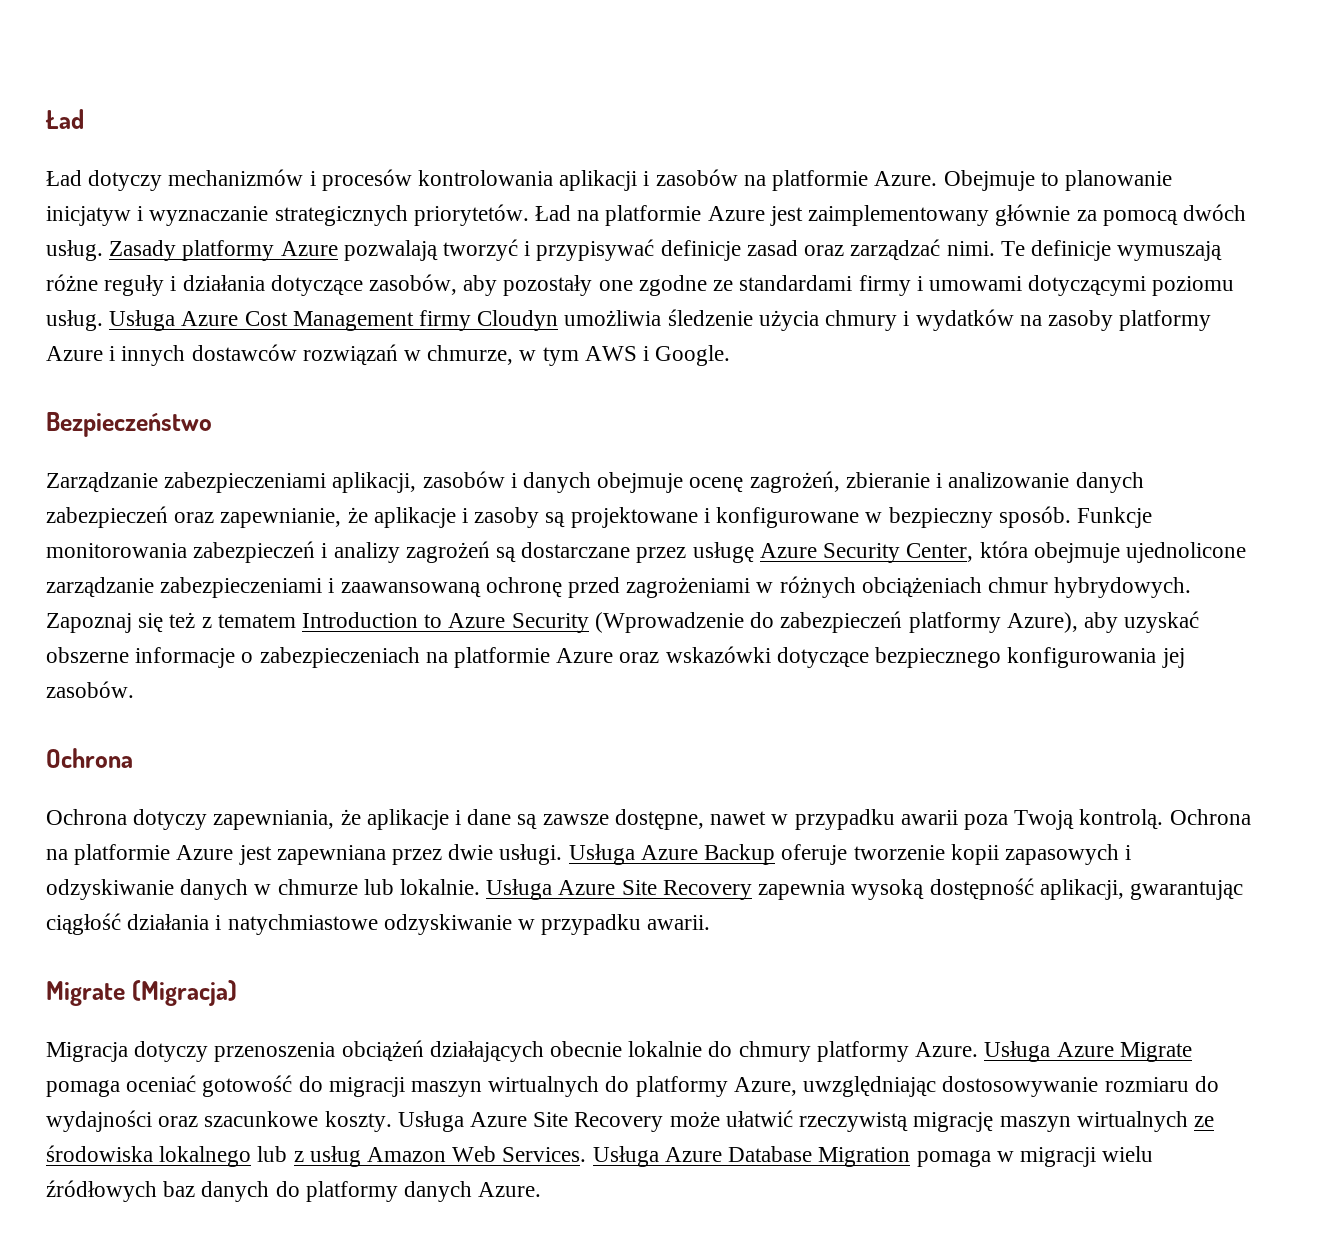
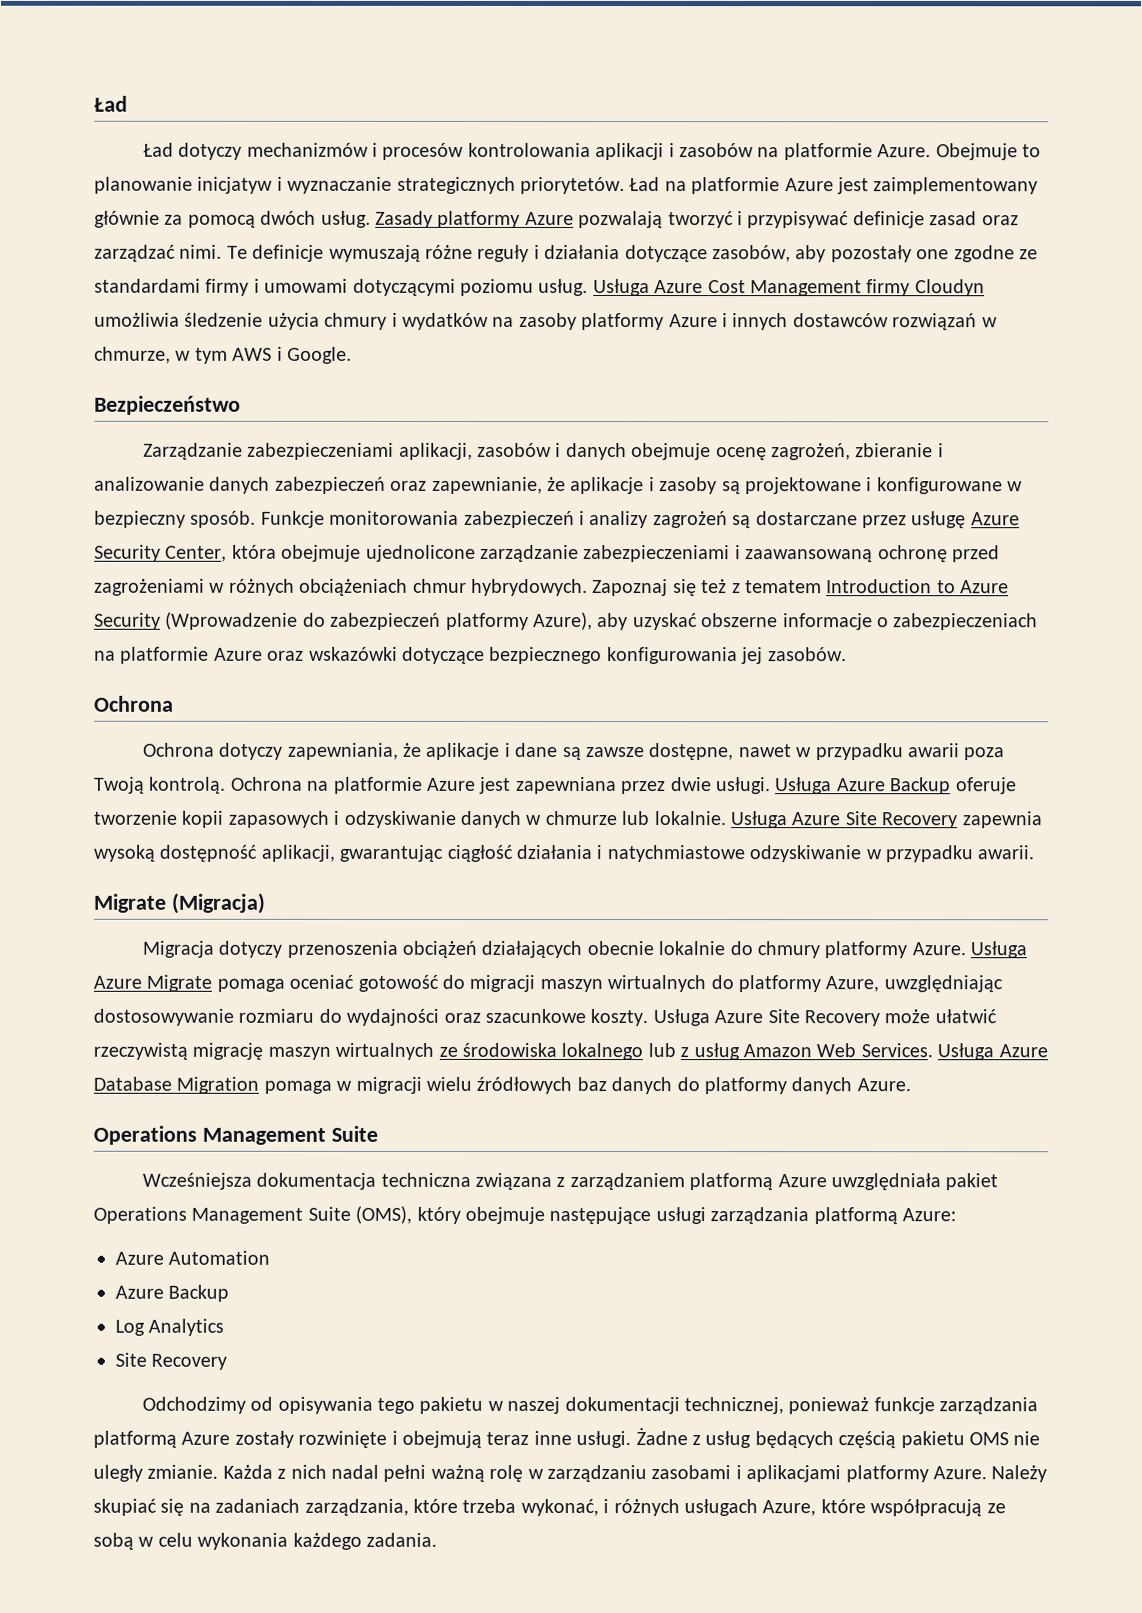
  Usługa Azure Database Migration pomaga w migracji wielu źródłowych baz danych do platformy danych Azure.
+ Operations Management Suite
+ Wcześniejsza dokumentacja techniczna związana z zarządzaniem platformą Azure uwzględniała pakiet Operations Management Suite (OMS), który obejmuje następujące usługi zarządzania platformą Azure:
+ Azure Automation
+ Azure Backup
+ Log Analytics
+ Site Recovery
+ Odchodzimy od opisywania tego pakietu w naszej dokumentacji technicznej, ponieważ funkcje zarządzania platformą Azure zostały rozwinięte i obejmują teraz inne usługi. Żadne z usług będących częścią pakietu OMS nie uległy zmianie. Każda z nich nadal pełni ważną rolę w zarządzaniu zasobami i aplikacjami platformy Azure. Należy skupiać się na zadaniach zarządzania, które trzeba wykonać, i różnych usługach Azure, które współpracują ze sobą w celu wykonania każdego zadania.

